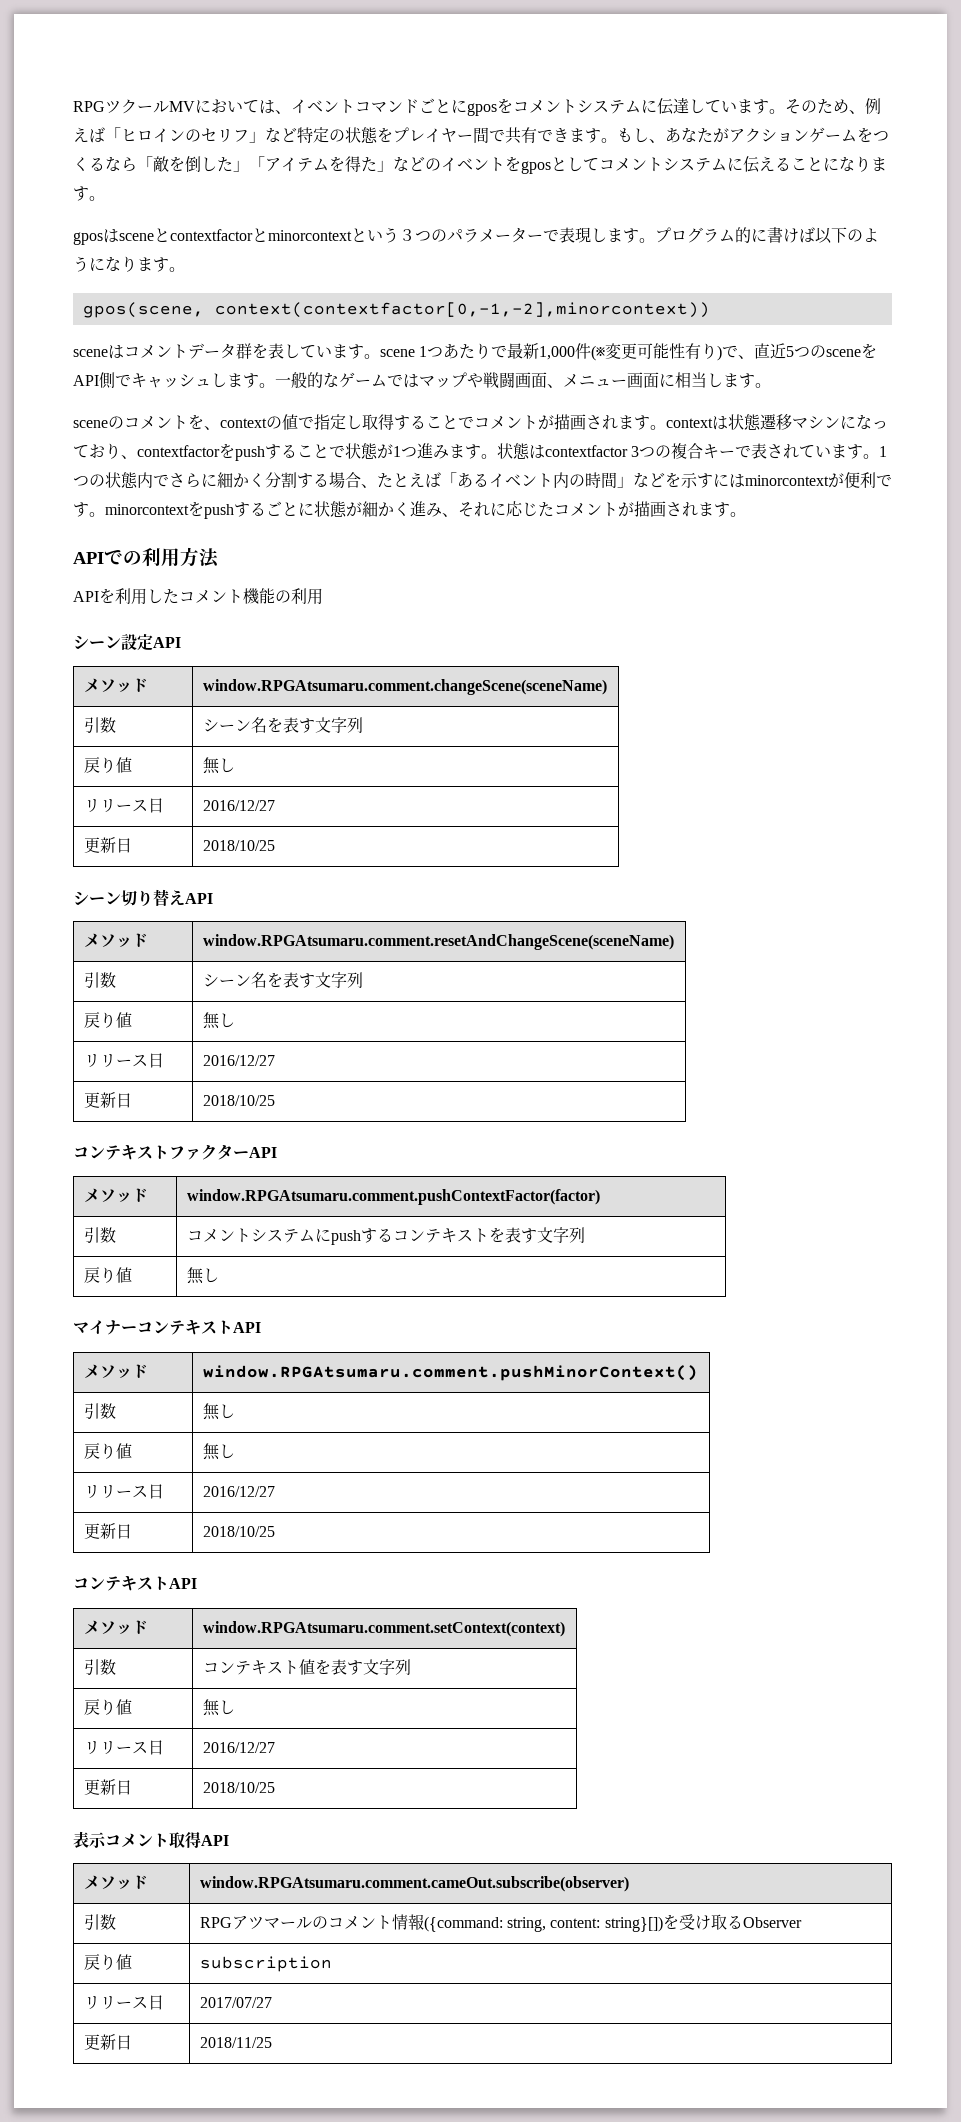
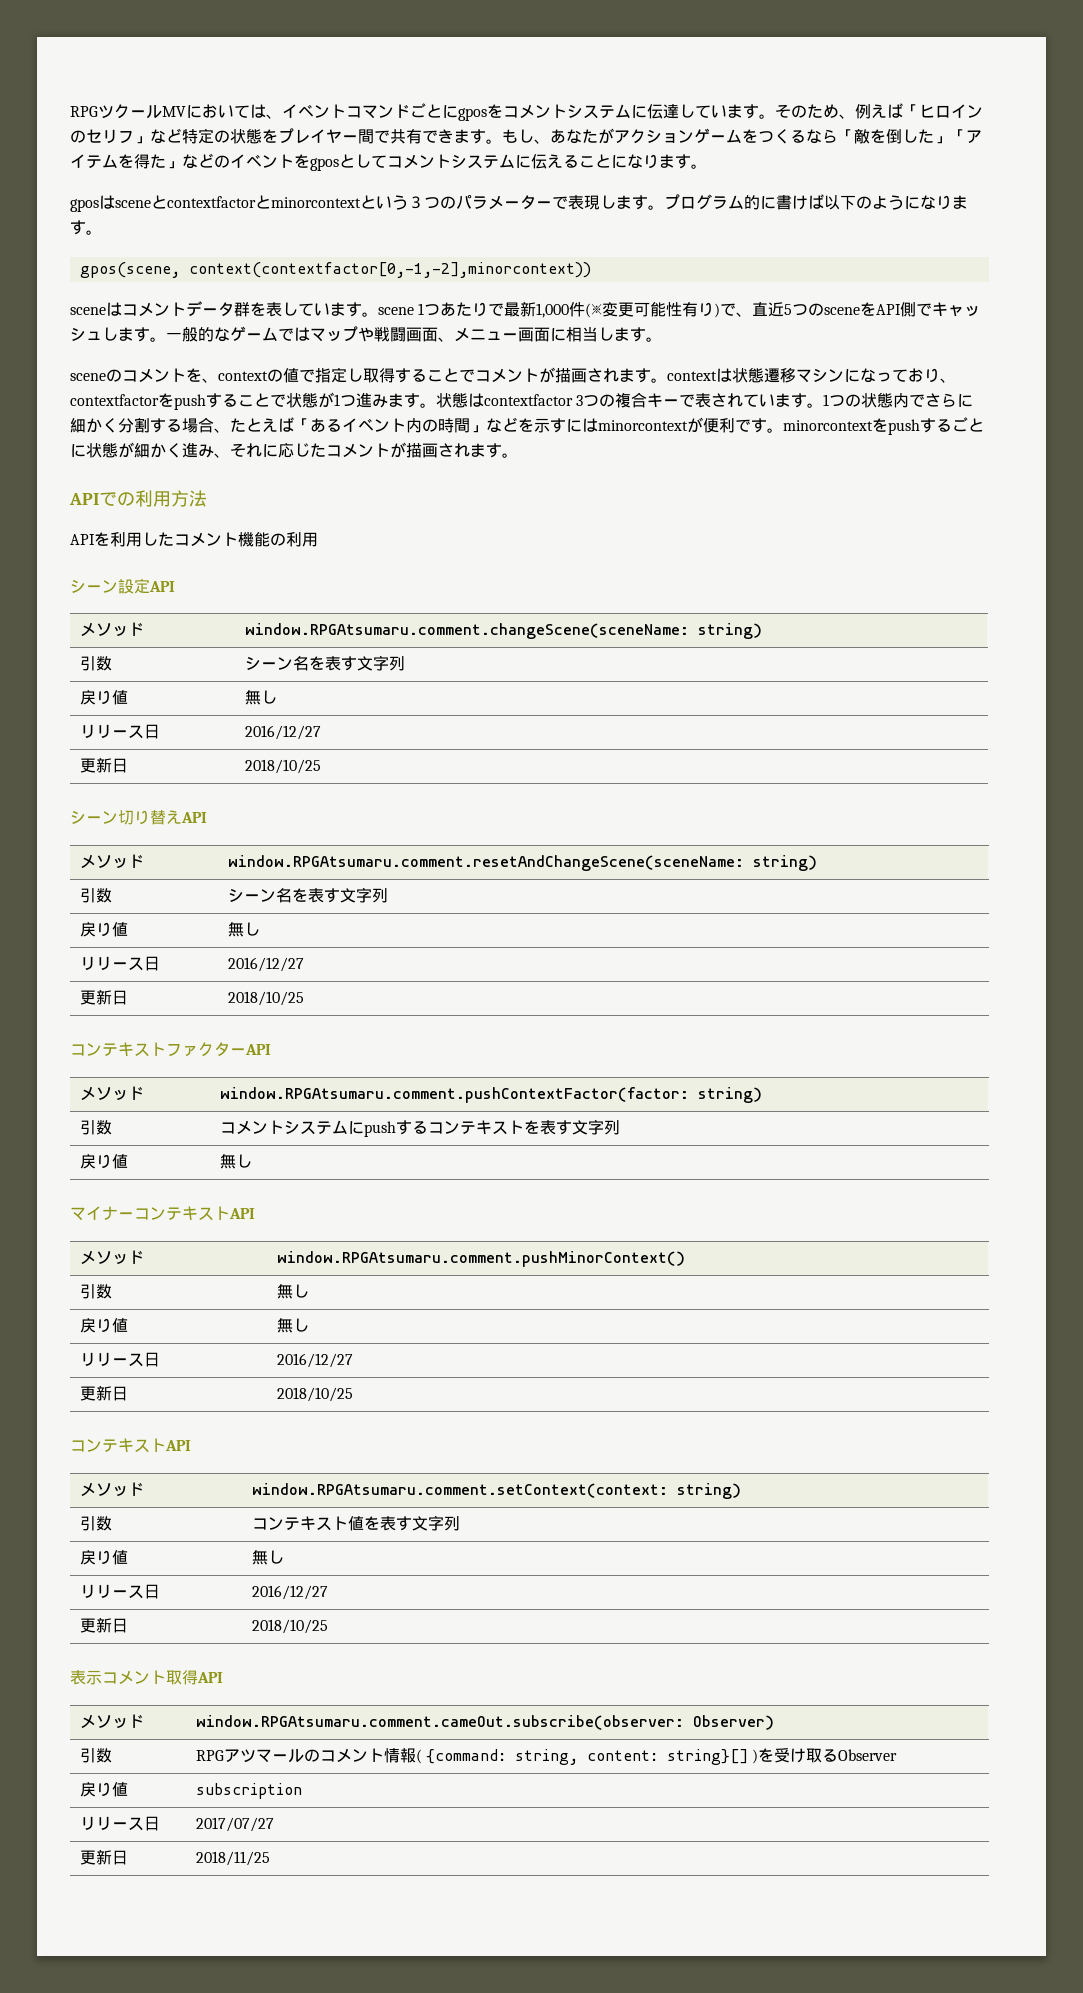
- メソッド | window.RPGAtsumaru.comment.changeScene(sceneName)
+ メソッド | window.RPGAtsumaru.comment.changeScene(sceneName: string)
- メソッド | window.RPGAtsumaru.comment.resetAndChangeScene(sceneName)
+ メソッド | window.RPGAtsumaru.comment.resetAndChangeScene(sceneName: string)
- メソッド | window.RPGAtsumaru.comment.pushContextFactor(factor)
+ メソッド | window.RPGAtsumaru.comment.pushContextFactor(factor: string)
- メソッド | window.RPGAtsumaru.comment.setContext(context)
+ メソッド | window.RPGAtsumaru.comment.setContext(context: string)
- メソッド | window.RPGAtsumaru.comment.cameOut.subscribe(observer)
+ メソッド | window.RPGAtsumaru.comment.cameOut.subscribe(observer: Observer)
- 引数 | RPGアツマールのコメント情報({command: string, content: string}[])を受け取るObserver
+ 引数 | RPGアツマールのコメント情報( {command: string, content: string}[] )を受け取るObserver

